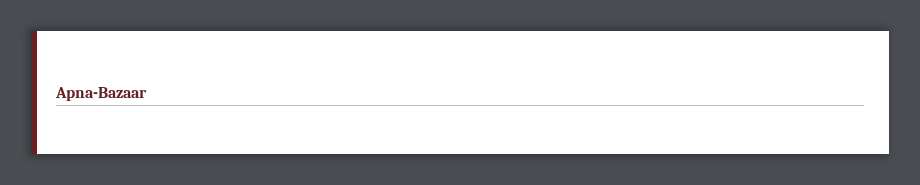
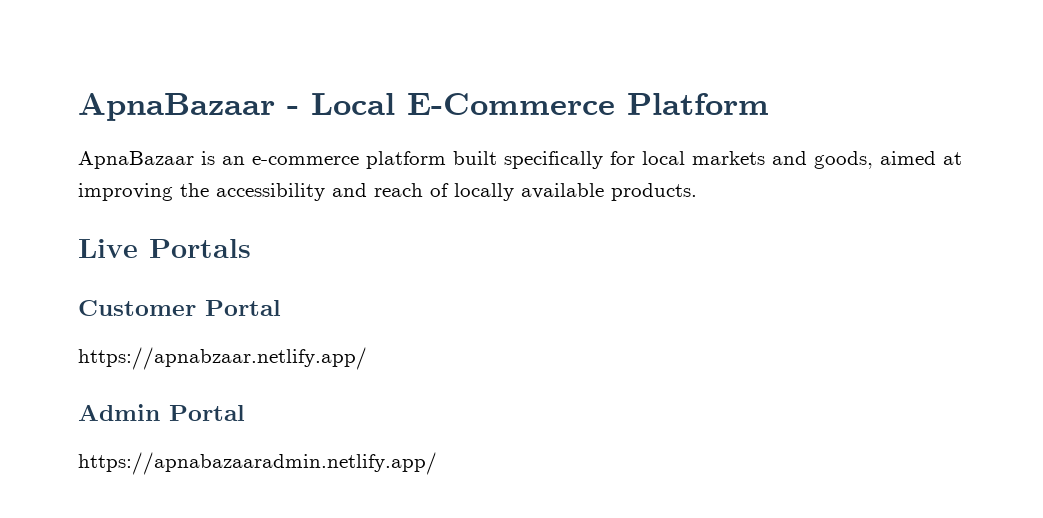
- Apna-Bazaar
+ ApnaBazaar - Local E-Commerce Platform
+ ApnaBazaar is an e-commerce platform built specifically for local markets and goods, aimed at improving the accessibility and reach of locally available products.
+ Live Portals
+ Customer Portal
+ https://apnabzaar.netlify.app/
+ Admin Portal
+ https://apnabazaaradmin.netlify.app/

